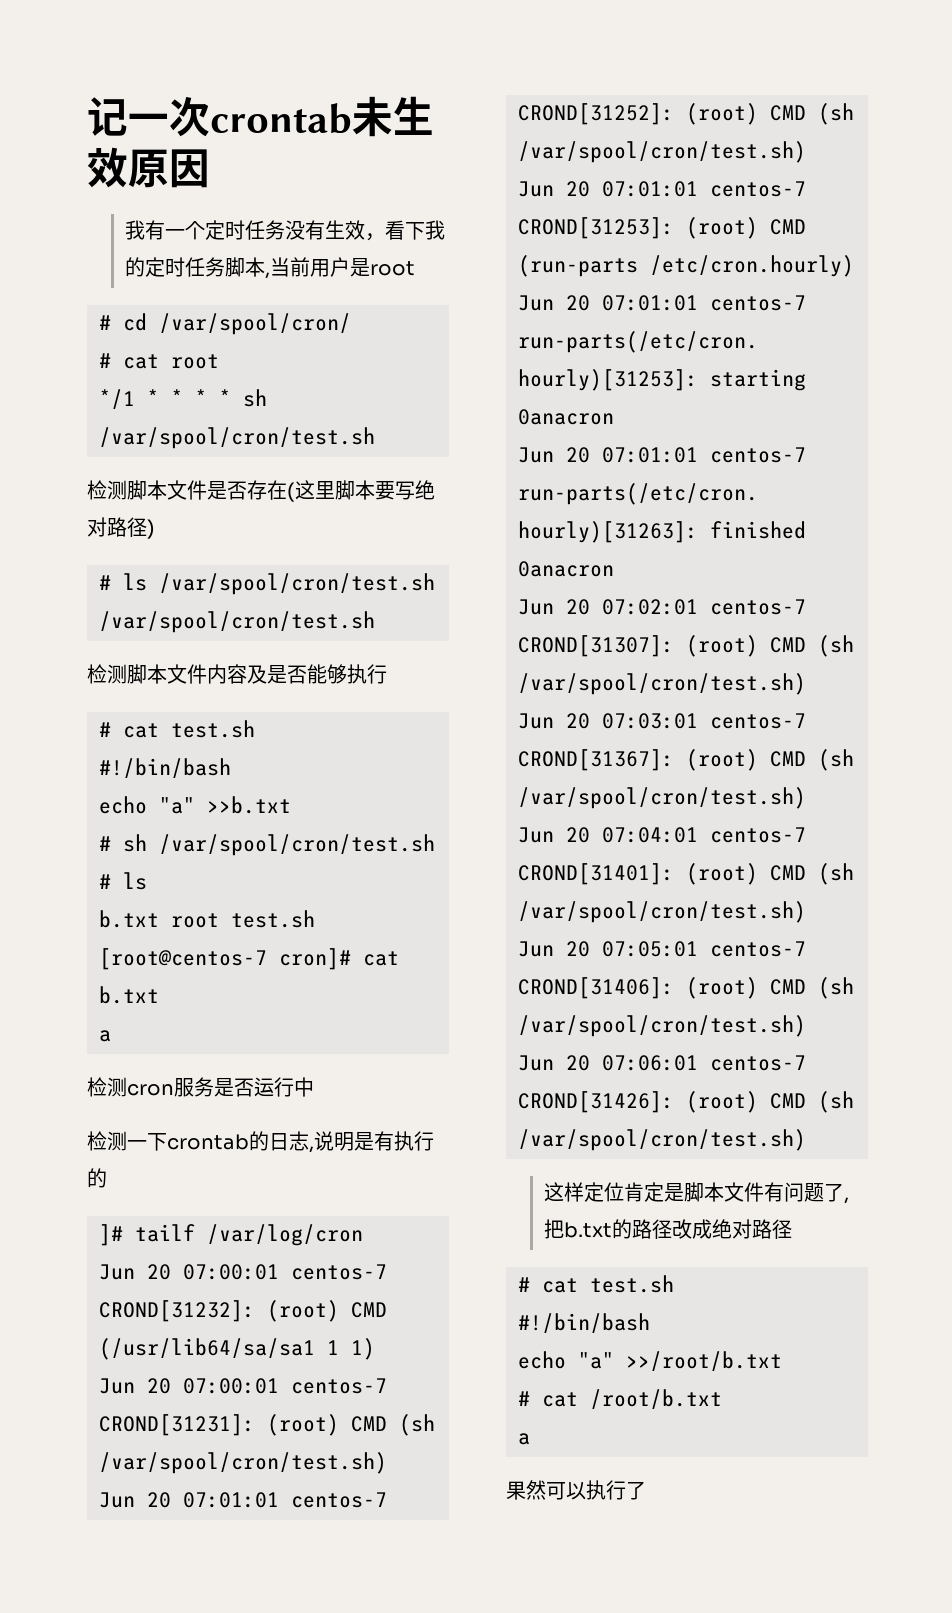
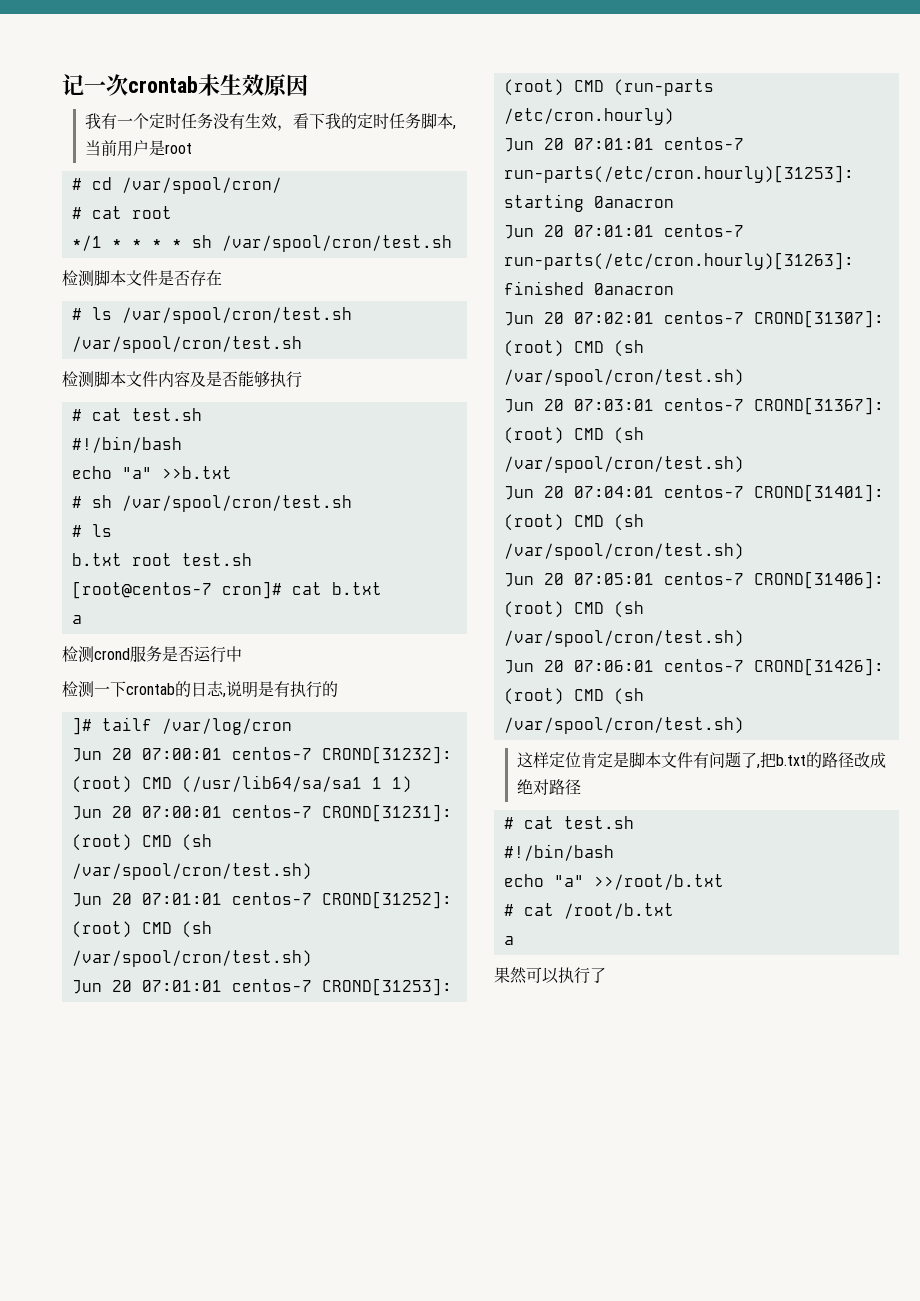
- 检测脚本文件是否存在(这里脚本要写绝对路径)
+ 检测脚本文件是否存在
- 检测cron服务是否运行中
+ 检测crond服务是否运行中

